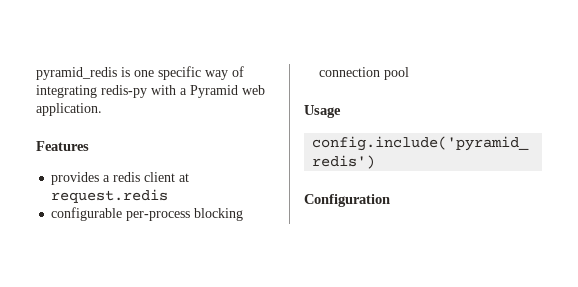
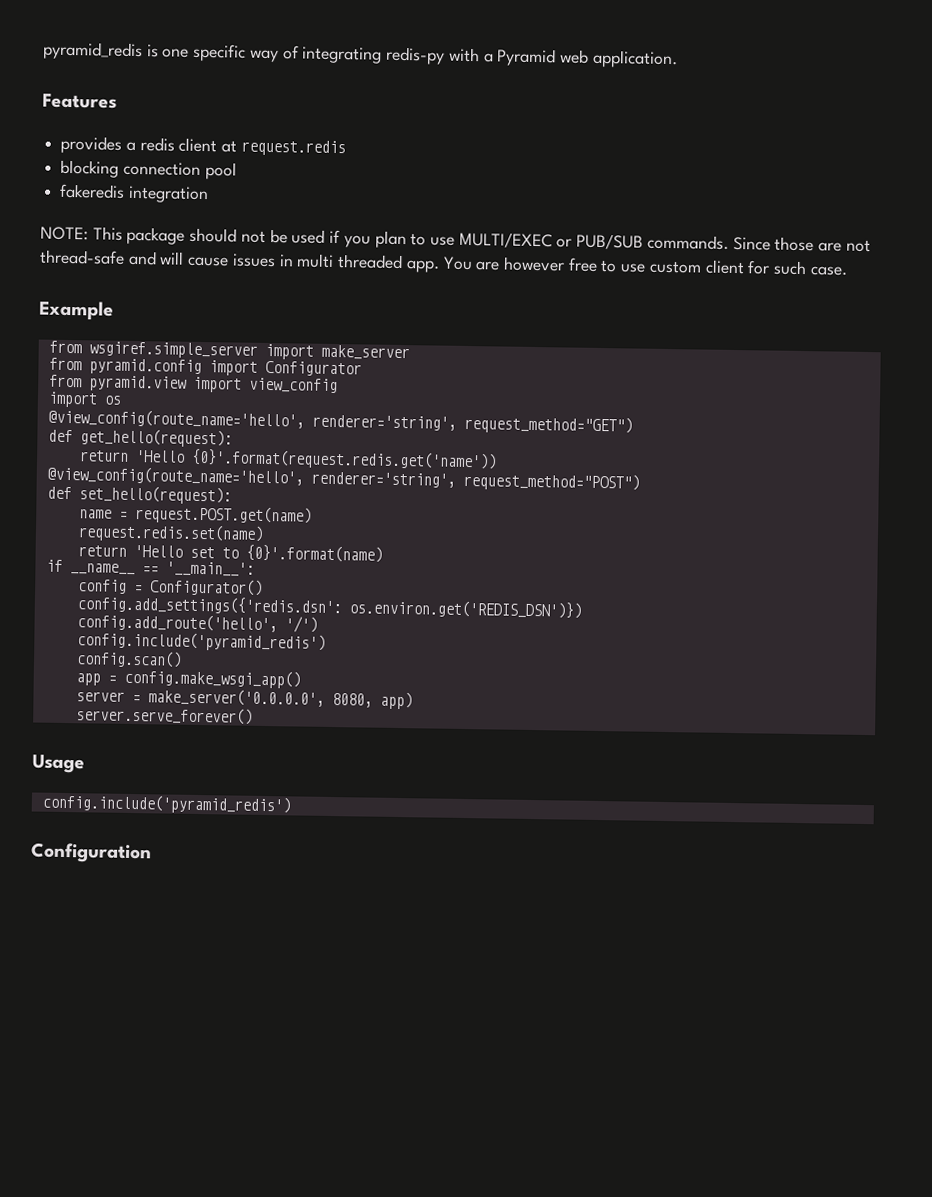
- configurable per-process blocking connection pool
+ blocking connection pool
+ fakeredis integration
+ NOTE: This package should not be used if you plan to use MULTI/EXEC or PUB/SUB commands. Since those are not thread-safe and will cause issues in multi threaded app. You are however free to use custom client for such case.
+ Example
+ from wsgiref.simple_server import make_server
+ from pyramid.config import Configurator
+ from pyramid.view import view_config
+ import os
+ @view_config(route_name='hello', renderer='string', request_method="GET")
+ def get_hello(request):
+ return 'Hello {0}'.format(request.redis.get('name'))
+ @view_config(route_name='hello', renderer='string', request_method="POST")
+ def set_hello(request):
+ name = request.POST.get(name)
+ request.redis.set(name)
+ return 'Hello set to {0}'.format(name)
+ if __name__ == '__main__':
+ config = Configurator()
+ config.add_settings({'redis.dsn': os.environ.get('REDIS_DSN')})
+ config.add_route('hello', '/')
+ config.include('pyramid_redis')
+ config.scan()
+ app = config.make_wsgi_app()
+ server = make_server('0.0.0.0', 8080, app)
+ server.serve_forever()

